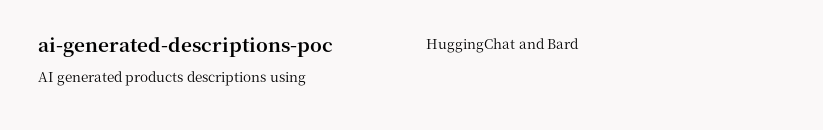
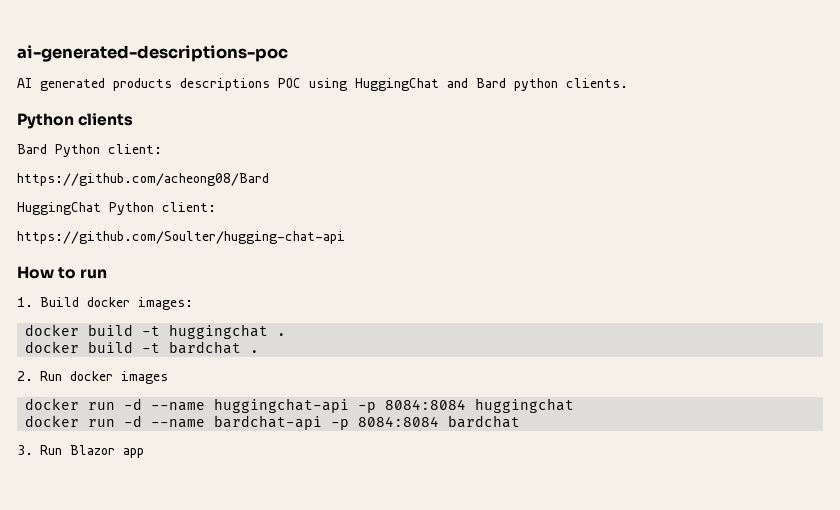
- AI generated products descriptions using HuggingChat and Bard
+ AI generated products descriptions POC using HuggingChat and Bard python clients.
+ Python clients
+ Bard Python client:
+ https://github.com/acheong08/Bard
+ HuggingChat Python client:
+ https://github.com/Soulter/hugging-chat-api
+ How to run
+ 1. Build docker images:
+ docker build -t huggingchat .
+ docker build -t bardchat .
+ 2. Run docker images
+ docker run -d --name huggingchat-api -p 8084:8084 huggingchat
+ docker run -d --name bardchat-api -p 8084:8084 bardchat
+ 3. Run Blazor app

